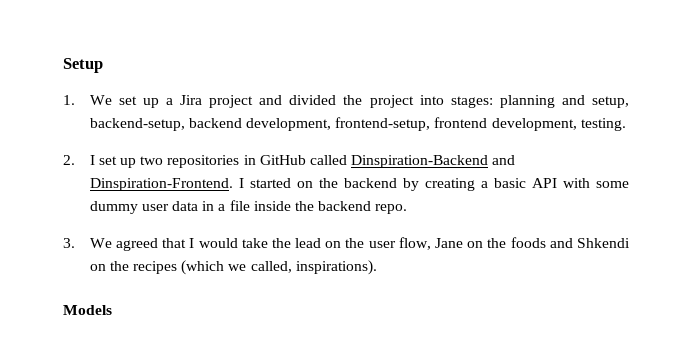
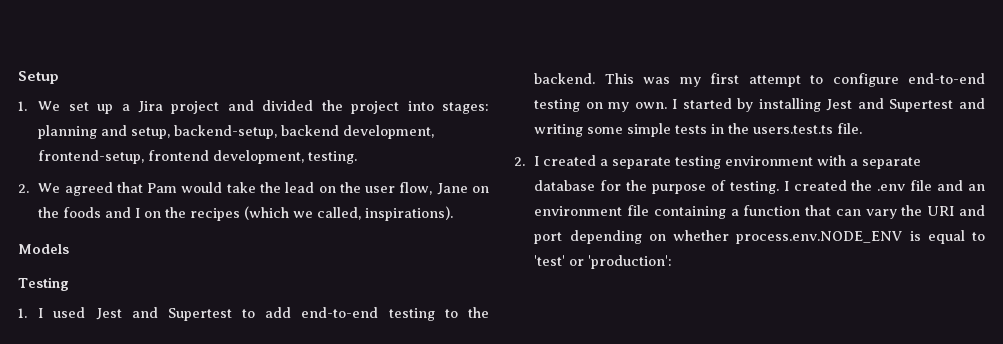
- 2. I set up two repositories in GitHub called Dinspiration-Backend and Dinspiration-Frontend. I started on the backend by creating a basic API with some dummy user data in a file inside the backend repo.
- 3. We agreed that I would take the lead on the user flow, Jane on the foods and Shkendi on the recipes (which we called, inspirations).
+ 2. We agreed that Pam would take the lead on the user flow, Jane on the foods and I on the recipes (which we called, inspirations).
+ Testing
+ 1. I used Jest and Supertest to add end-to-end testing to the backend. This was my first attempt to configure end-to-end testing on my own. I started by installing Jest and Supertest and writing some simple tests in the users.test.ts file.
+ 2. I created a separate testing environment with a separate database for the purpose of testing. I created the .env file and an environment file containing a function that can vary the URI and port depending on whether process.env.NODE_ENV is equal to 'test' or 'production':

